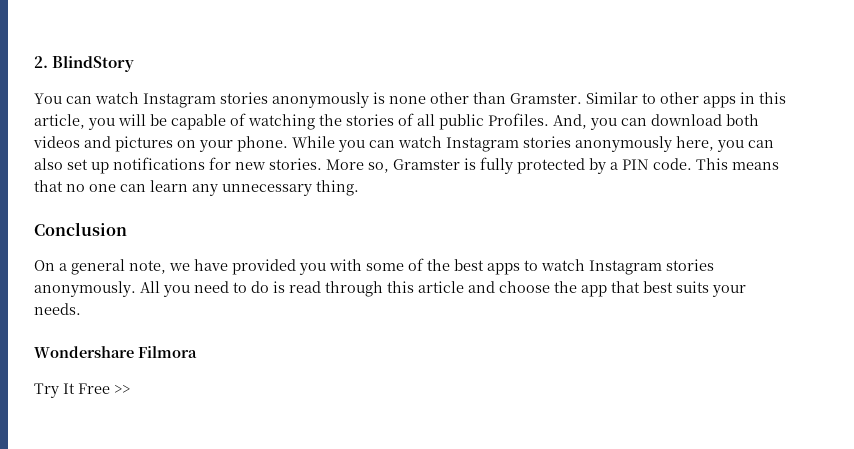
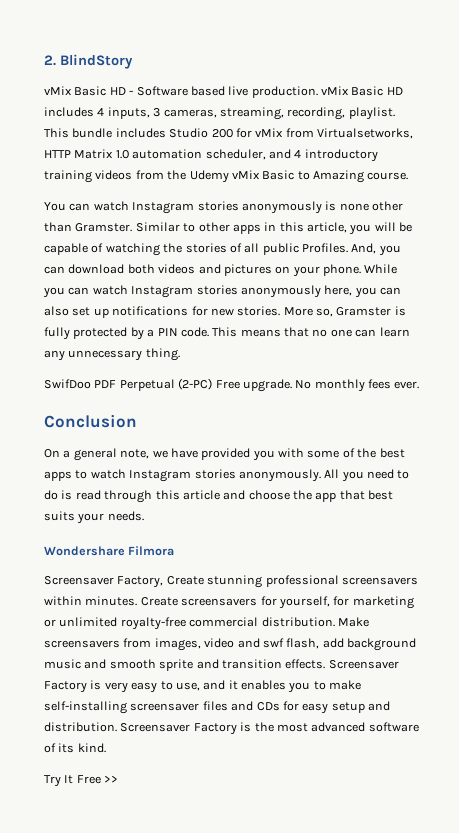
+ vMix Basic HD - Software based live production. vMix Basic HD includes 4 inputs, 3 cameras, streaming, recording, playlist. This bundle includes Studio 200 for vMix from Virtualsetworks, HTTP Matrix 1.0 automation scheduler, and 4 introductory training videos from the Udemy vMix Basic to Amazing course.
+ SwifDoo PDF Perpetual (2-PC) Free upgrade. No monthly fees ever.
+ Screensaver Factory, Create stunning professional screensavers within minutes. Create screensavers for yourself, for marketing or unlimited royalty-free commercial distribution. Make screensavers from images, video and swf flash, add background music and smooth sprite and transition effects. Screensaver Factory is very easy to use, and it enables you to make self-installing screensaver files and CDs for easy setup and distribution. Screensaver Factory is the most advanced software of its kind.

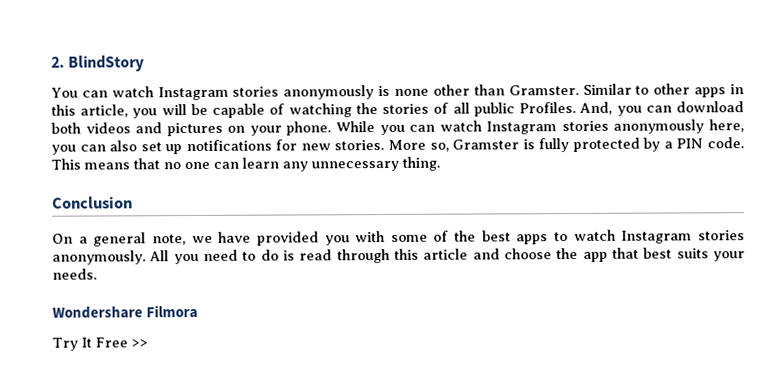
- vMix Basic HD - Software based live production. vMix Basic HD includes 4 inputs, 3 cameras, streaming, recording, playlist. This bundle includes Studio 200 for vMix from Virtualsetworks, HTTP Matrix 1.0 automation scheduler, and 4 introductory training videos from the Udemy vMix Basic to Amazing course.
- SwifDoo PDF Perpetual (2-PC) Free upgrade. No monthly fees ever.
- Screensaver Factory, Create stunning professional screensavers within minutes. Create screensavers for yourself, for marketing or unlimited royalty-free commercial distribution. Make screensavers from images, video and swf flash, add background music and smooth sprite and transition effects. Screensaver Factory is very easy to use, and it enables you to make self-installing screensaver files and CDs for easy setup and distribution. Screensaver Factory is the most advanced software of its kind.

